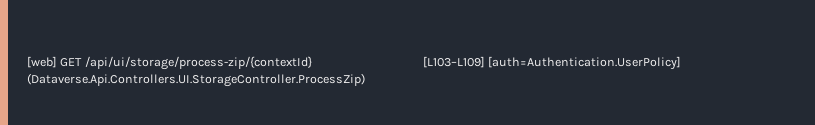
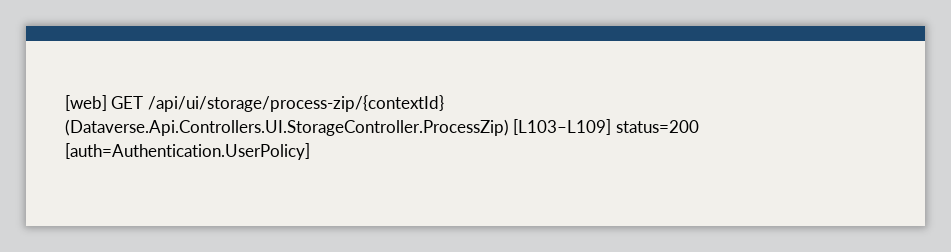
- [web] GET /api/ui/storage/process-zip/{contextId} (Dataverse.Api.Controllers.UI.StorageController.ProcessZip) [L103–L109] [auth=Authentication.UserPolicy]
+ [web] GET /api/ui/storage/process-zip/{contextId} (Dataverse.Api.Controllers.UI.StorageController.ProcessZip) [L103–L109] status=200 [auth=Authentication.UserPolicy]

